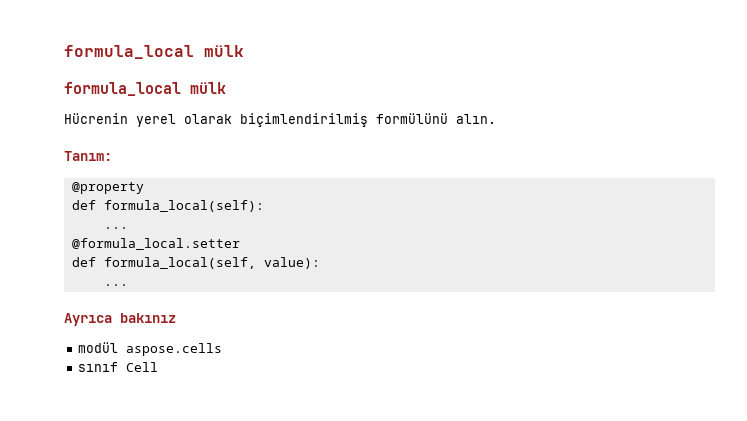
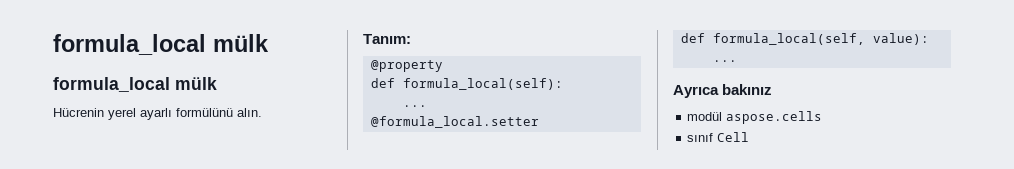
- Hücrenin yerel olarak biçimlendirilmiş formülünü alın.
+ Hücrenin yerel ayarlı formülünü alın.

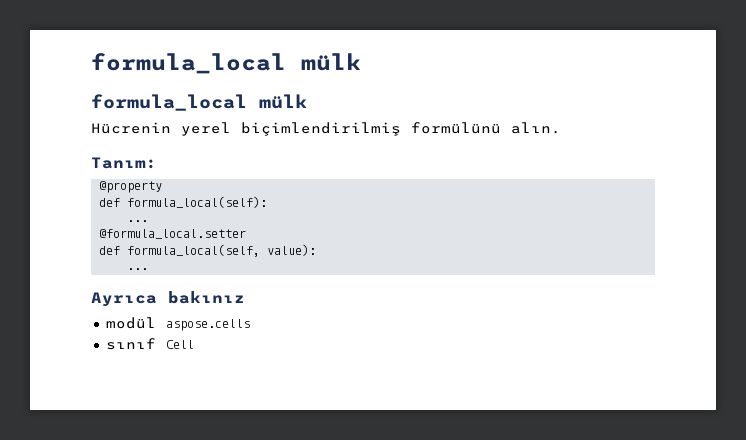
- Hücrenin yerel ayarlı formülünü alın.
+ Hücrenin yerel biçimlendirilmiş formülünü alın.

